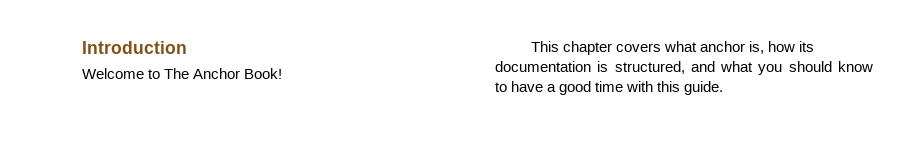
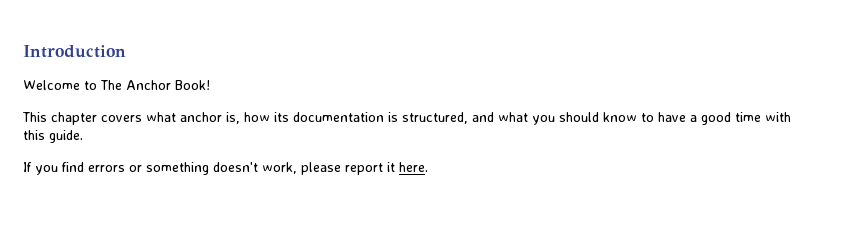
+ If you find errors or something doesn't work, please report it here.

